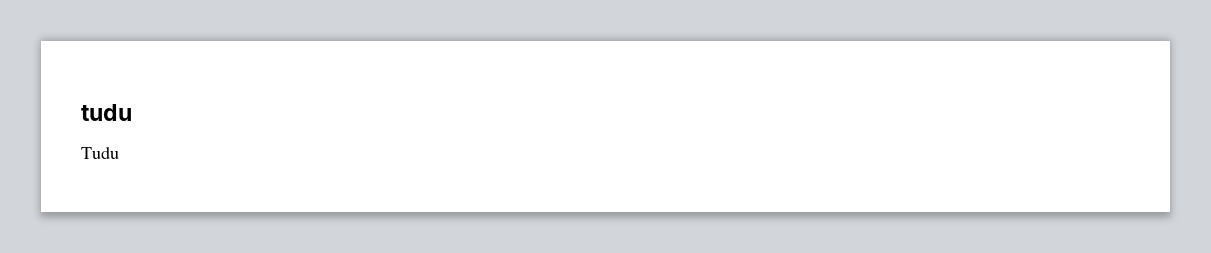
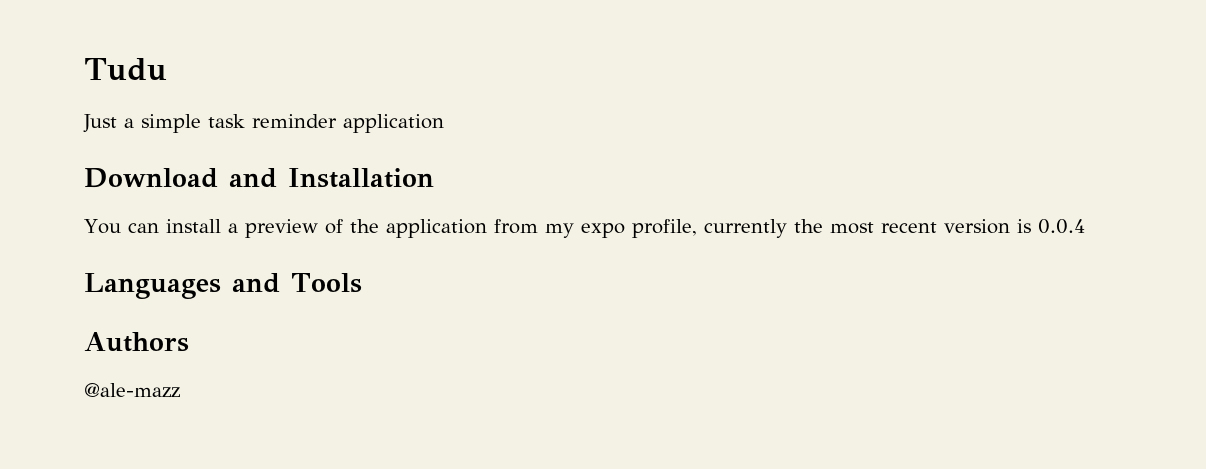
- tudu
  Tudu
+ Just a simple task reminder application
+ Download and Installation
+ You can install a preview of the application from my expo profile, currently the most recent version is 0.0.4
+ Languages and Tools
+ Authors
+ @ale-mazz

